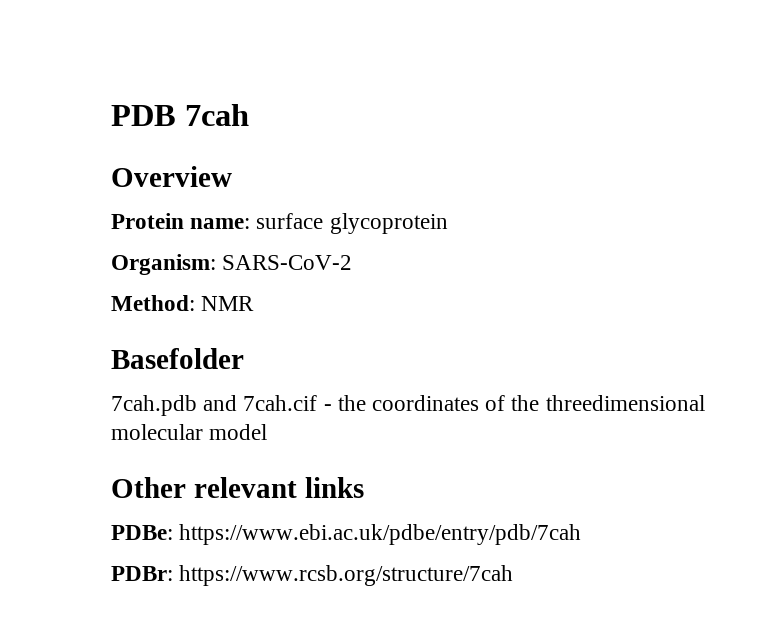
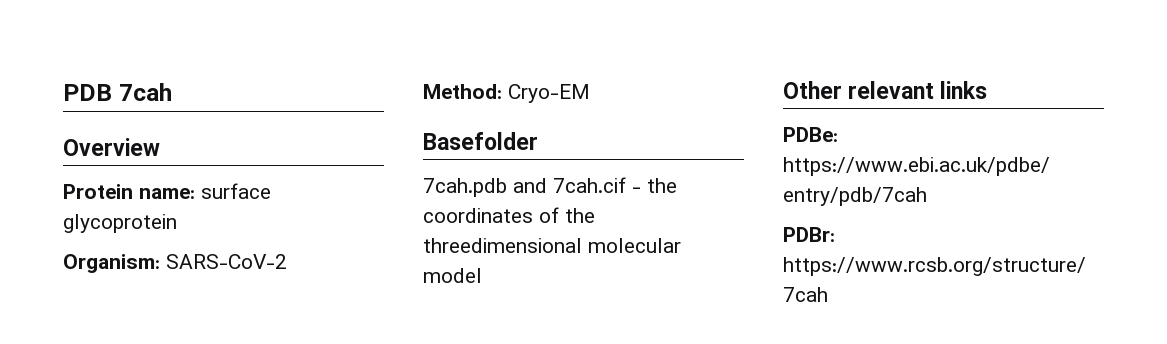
- Method: NMR
+ Method: Cryo-EM

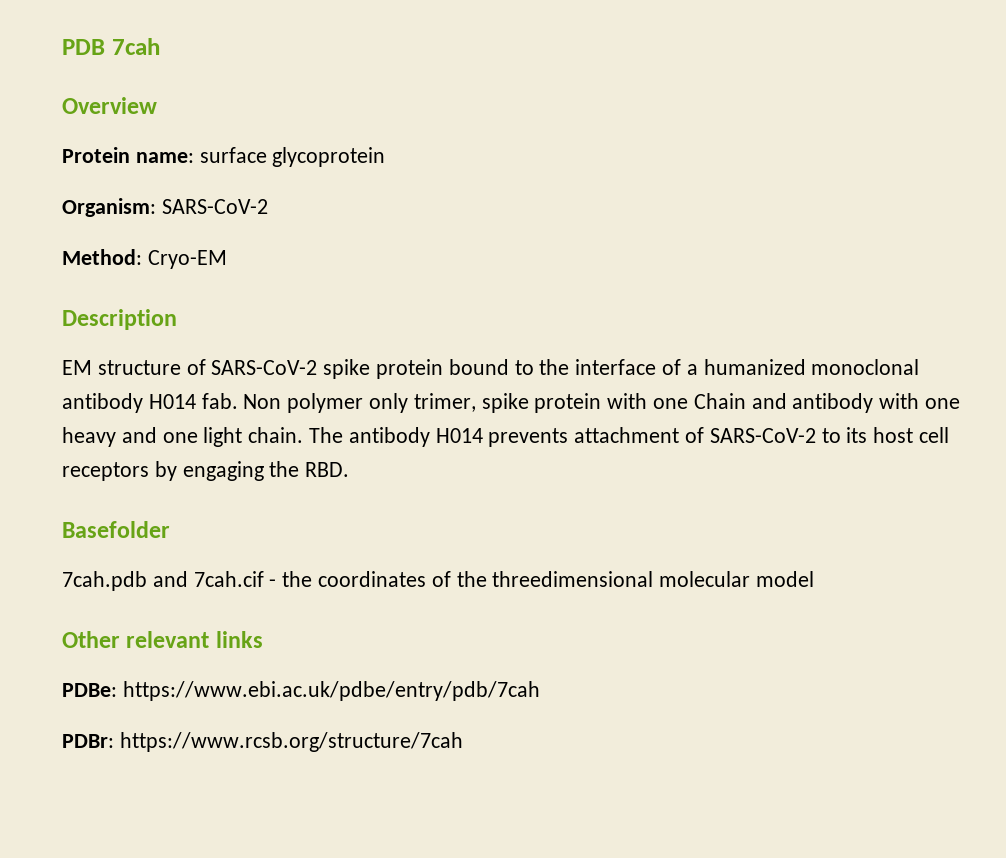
+ Description
+ EM structure of SARS-CoV-2 spike protein bound to the interface of a humanized monoclonal antibody H014 fab. Non polymer only trimer, spike protein with one Chain and antibody with one heavy and one light chain. The antibody H014 prevents attachment of SARS-CoV-2 to its host cell receptors by engaging the RBD.

